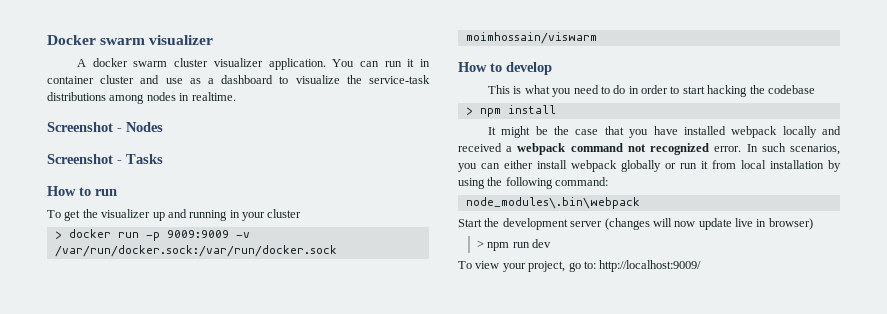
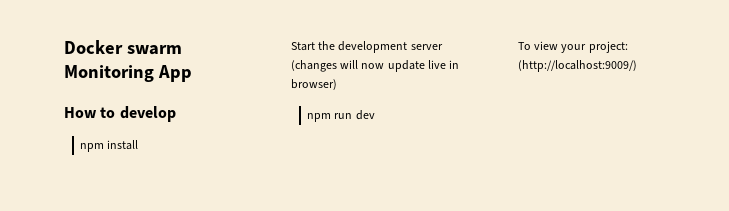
- Docker swarm visualizer
- A docker swarm cluster visualizer application. You can run it in container cluster and use as a dashboard to visualize the service-task distributions among nodes in realtime.
- Screenshot - Nodes
- Screenshot - Tasks
- How to run
- To get the visualizer up and running in your cluster
- > docker run -p 9009:9009 -v /var/run/docker.sock:/var/run/docker.sock moimhossain/viswarm
+ Docker swarm Monitoring App
  How to develop
- This is what you need to do in order to start hacking the codebase
- > npm install
- It might be the case that you have installed webpack locally and received a webpack command not recognized error. In such scenarios, you can either install webpack globally or run it from local installation by using the following command:
- node_modules\.bin\webpack
+ npm install
- > npm run dev
+ npm run dev
- To view your project, go to: http://localhost:9009/
+ To view your project: (http://localhost:9009/)

